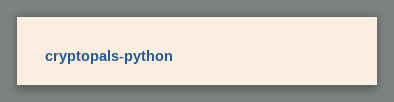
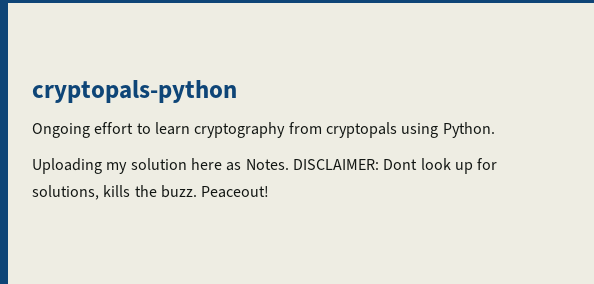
+ Ongoing effort to learn cryptography from cryptopals using Python.
+ Uploading my solution here as Notes. DISCLAIMER: Dont look up for solutions, kills the buzz. Peaceout!

